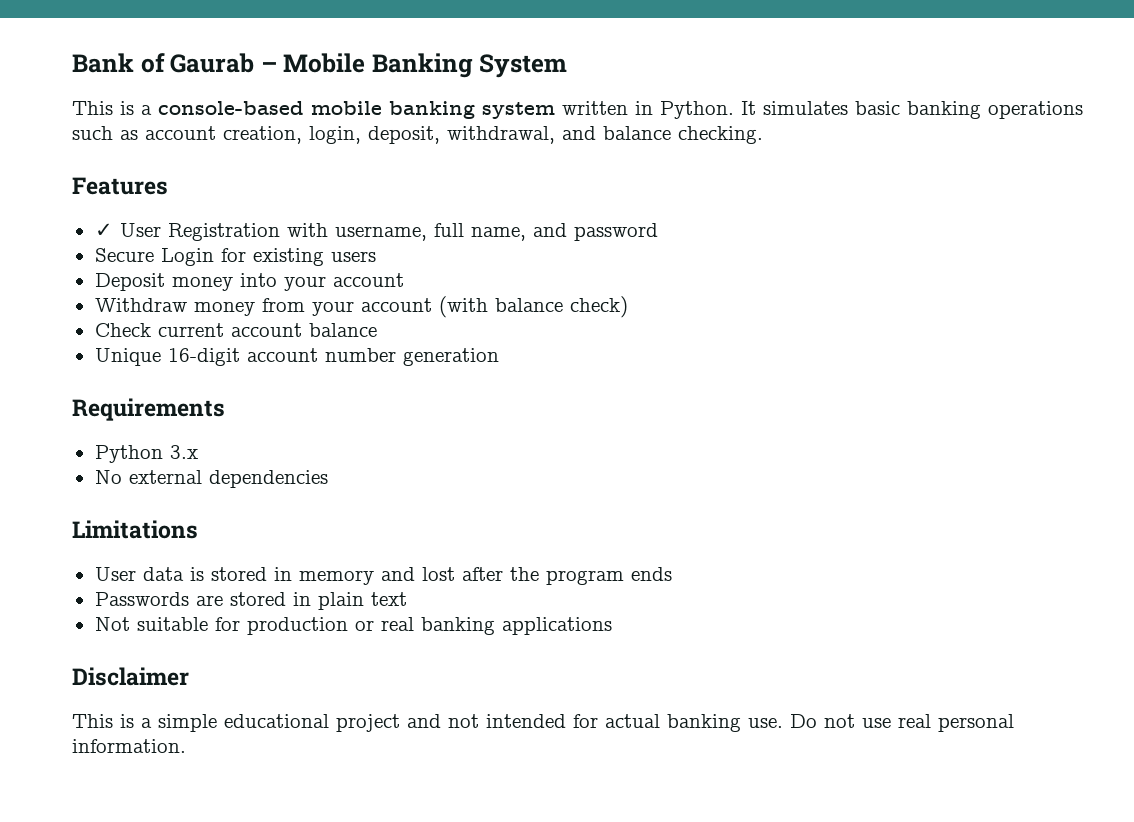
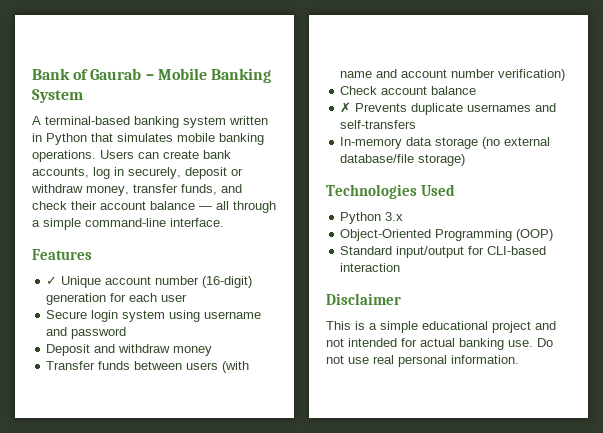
- This is a console-based mobile banking system written in Python. It simulates basic banking operations such as account creation, login, deposit, withdrawal, and balance checking.
+ A terminal-based banking system written in Python that simulates mobile banking operations. Users can create bank accounts, log in securely, deposit or withdraw money, transfer funds, and check their account balance — all through a simple command-line interface.
  Features
- ✓ User Registration with username, full name, and password
- Secure Login for existing users
- Deposit money into your account
- Withdraw money from your account (with balance check)
+ ✓ Unique account number (16-digit) generation for each user
+ Secure login system using username and password
+ Deposit and withdraw money
+ Transfer funds between users (with name and account number verification)
- Check current account balance
+ Check account balance
- Unique 16-digit account number generation
- Requirements
+ ✗ Prevents duplicate usernames and self-transfers
+ In-memory data storage (no external database/file storage)
+ Technologies Used
  Python 3.x
- No external dependencies
- Limitations
- User data is stored in memory and lost after the program ends
- Passwords are stored in plain text
- Not suitable for production or real banking applications
+ Object-Oriented Programming (OOP)
+ Standard input/output for CLI-based interaction

